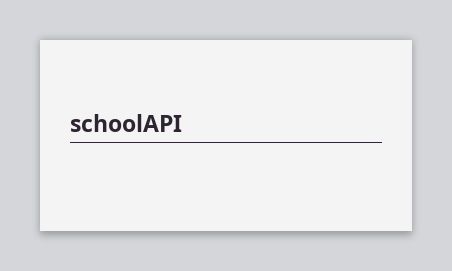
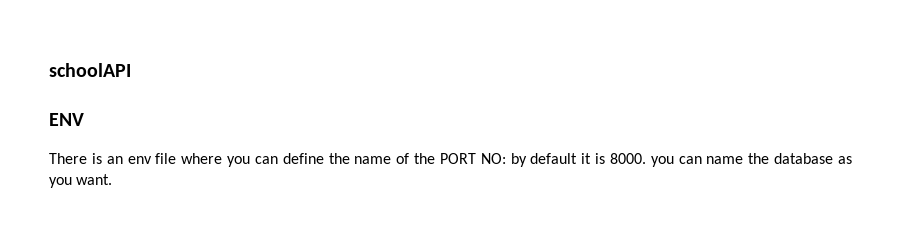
+ ENV
+ There is an env file where you can define the name of the PORT NO: by default it is 8000. you can name the database as you want.

